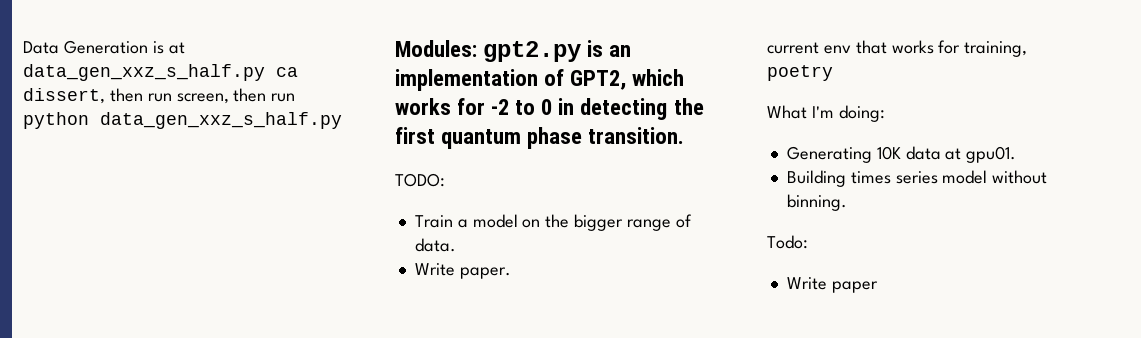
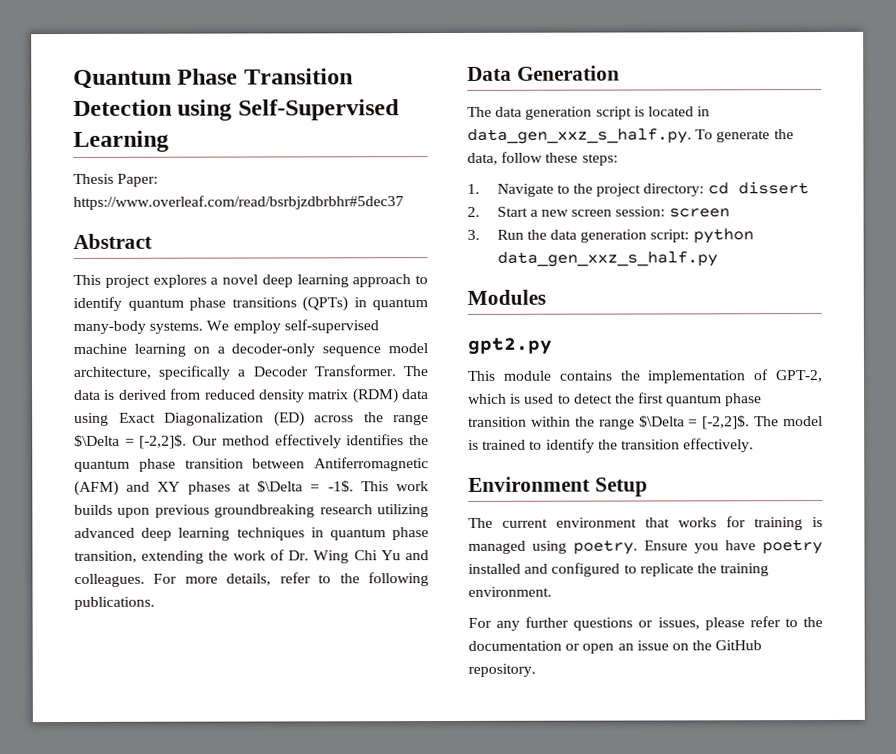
- Data Generation is at data_gen_xxz_s_half.py ca dissert, then run screen, then run python data_gen_xxz_s_half.py
+ Quantum Phase Transition Detection using Self-Supervised Learning
+ Thesis Paper: https://www.overleaf.com/read/bsrbjzdbrbhr#5dec37
+ Abstract
+ This project explores a novel deep learning approach to identify quantum phase transitions (QPTs) in quantum many-body systems. We employ self-supervised machine learning on a decoder-only sequence model architecture, specifically a Decoder Transformer. The data is derived from reduced density matrix (RDM) data using Exact Diagonalization (ED) across the range $\Delta = [-2,2]$. Our method effectively identifies the quantum phase transition between Antiferromagnetic (AFM) and XY phases at $\Delta = -1$. This work builds upon previous groundbreaking research utilizing advanced deep learning techniques in quantum phase transition, extending the work of Dr. Wing Chi Yu and colleagues. For more details, refer to the following publications.
+ Data Generation
+ The data generation script is located in data_gen_xxz_s_half.py. To generate the data, follow these steps:
+ 1. Navigate to the project directory: cd dissert
+ 2. Start a new screen session: screen
+ 3. Run the data generation script: python data_gen_xxz_s_half.py
- Modules: gpt2.py is an implementation of GPT2, which works for -2 to 0 in detecting the first quantum phase transition.
- TODO:
- Train a model on the bigger range of data.
- Write paper.
- current env that works for training, poetry
- What I'm doing:
- Generating 10K data at gpu01.
- Building times series model without binning.
- Todo:
- Write paper
+ Modules
+ gpt2.py
+ This module contains the implementation of GPT-2, which is used to detect the first quantum phase transition within the range $\Delta = [-2,2]$. The model is trained to identify the transition effectively.
+ Environment Setup
+ The current environment that works for training is managed using poetry. Ensure you have poetry installed and configured to replicate the training environment.
+ For any further questions or issues, please refer to the documentation or open an issue on the GitHub repository.

